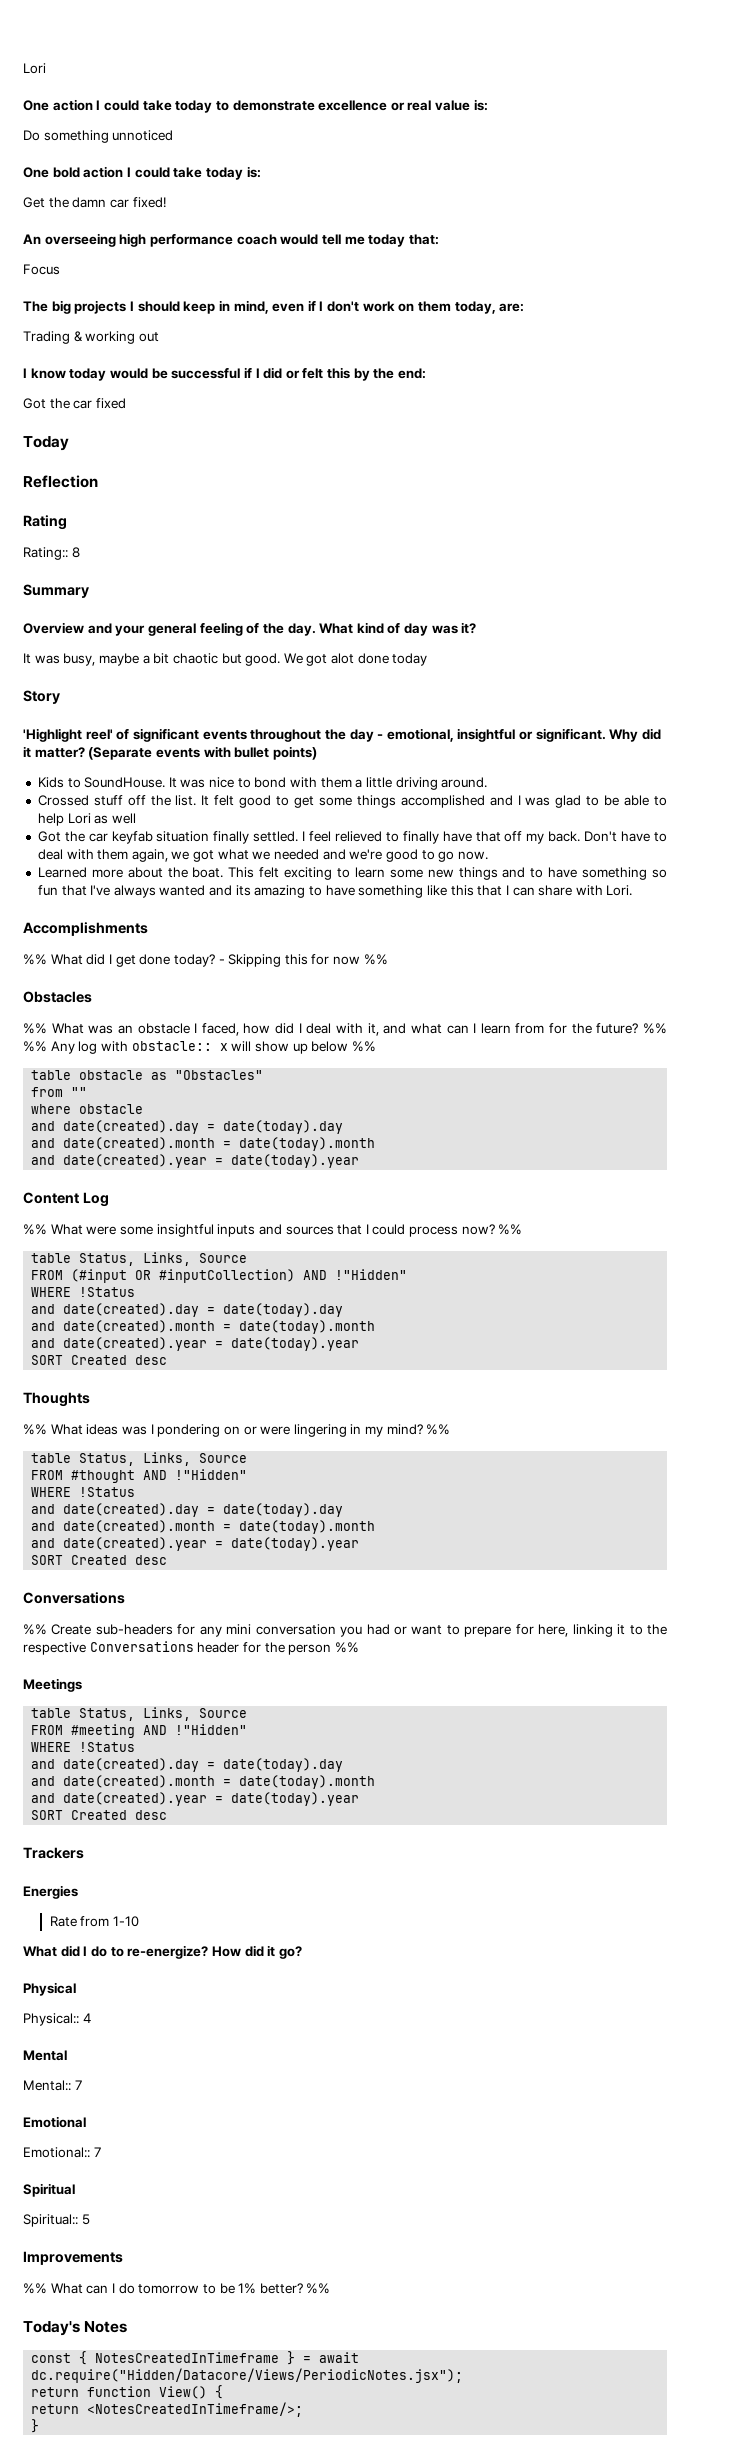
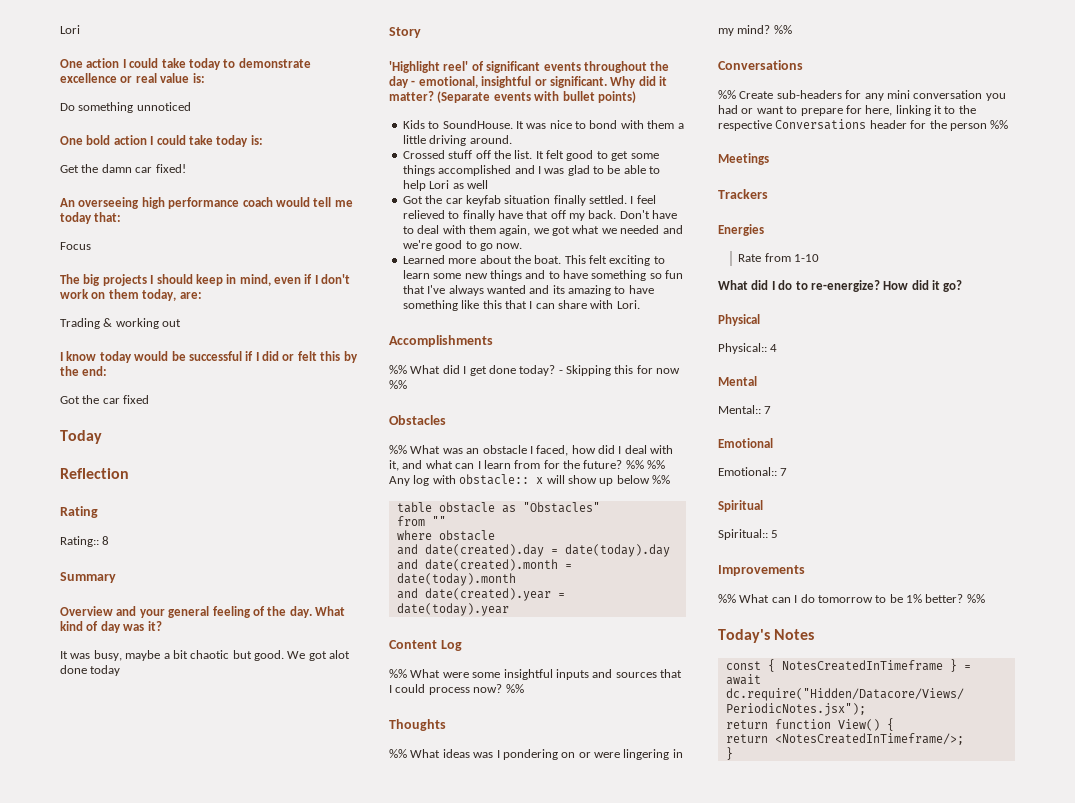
  %% What were some insightful inputs and sources that I could process now? %%
- table Status, Links, Source
- FROM (#input OR #inputCollection) AND !"Hidden"
- WHERE !Status
- and date(created).day = date(today).day
- and date(created).month = date(today).month
- and date(created).year = date(today).year
- SORT Created desc
  %% What ideas was I pondering on or were lingering in my mind? %%
- table Status, Links, Source
- FROM #thought AND !"Hidden"
- WHERE !Status
- and date(created).day = date(today).day
- and date(created).month = date(today).month
- and date(created).year = date(today).year
- SORT Created desc
  Meetings
- table Status, Links, Source
- FROM #meeting AND !"Hidden"
- WHERE !Status
- and date(created).day = date(today).day
- and date(created).month = date(today).month
- and date(created).year = date(today).year
- SORT Created desc

